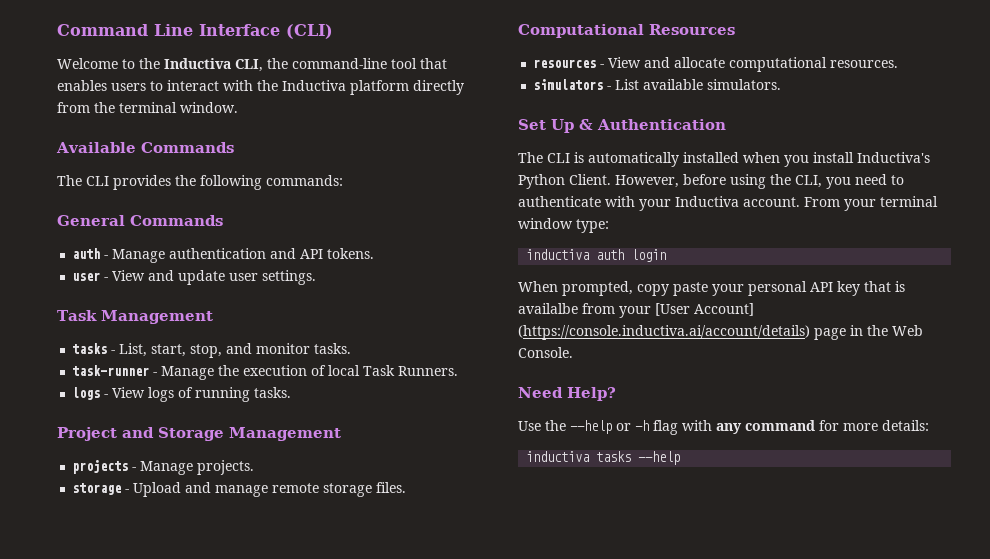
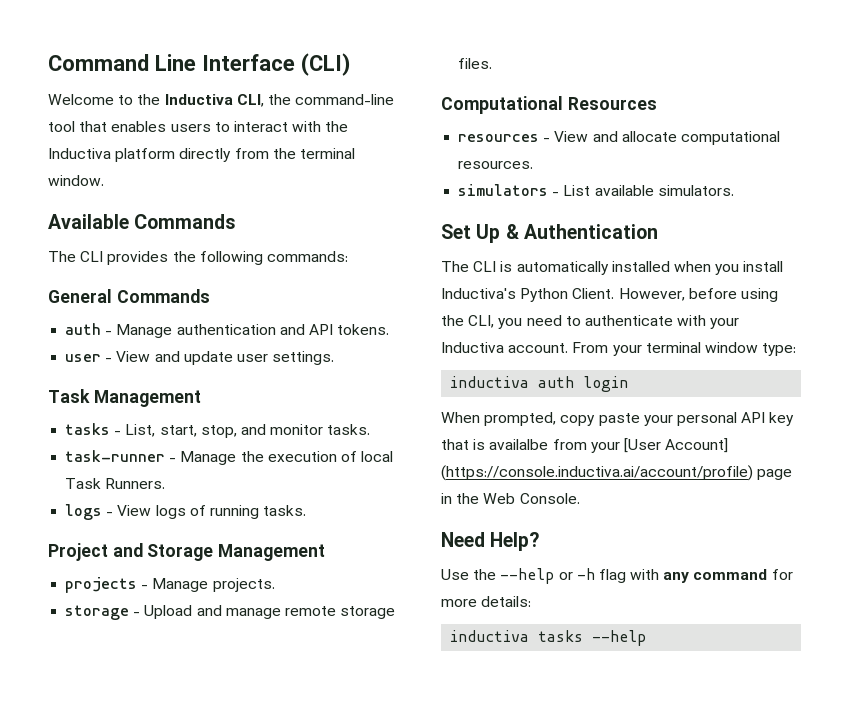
- When prompted, copy paste your personal API key that is availalbe from your [User Account] (https://console.inductiva.ai/account/details) page in the Web Console.
+ When prompted, copy paste your personal API key that is availalbe from your [User Account] (https://console.inductiva.ai/account/profile) page in the Web Console.

